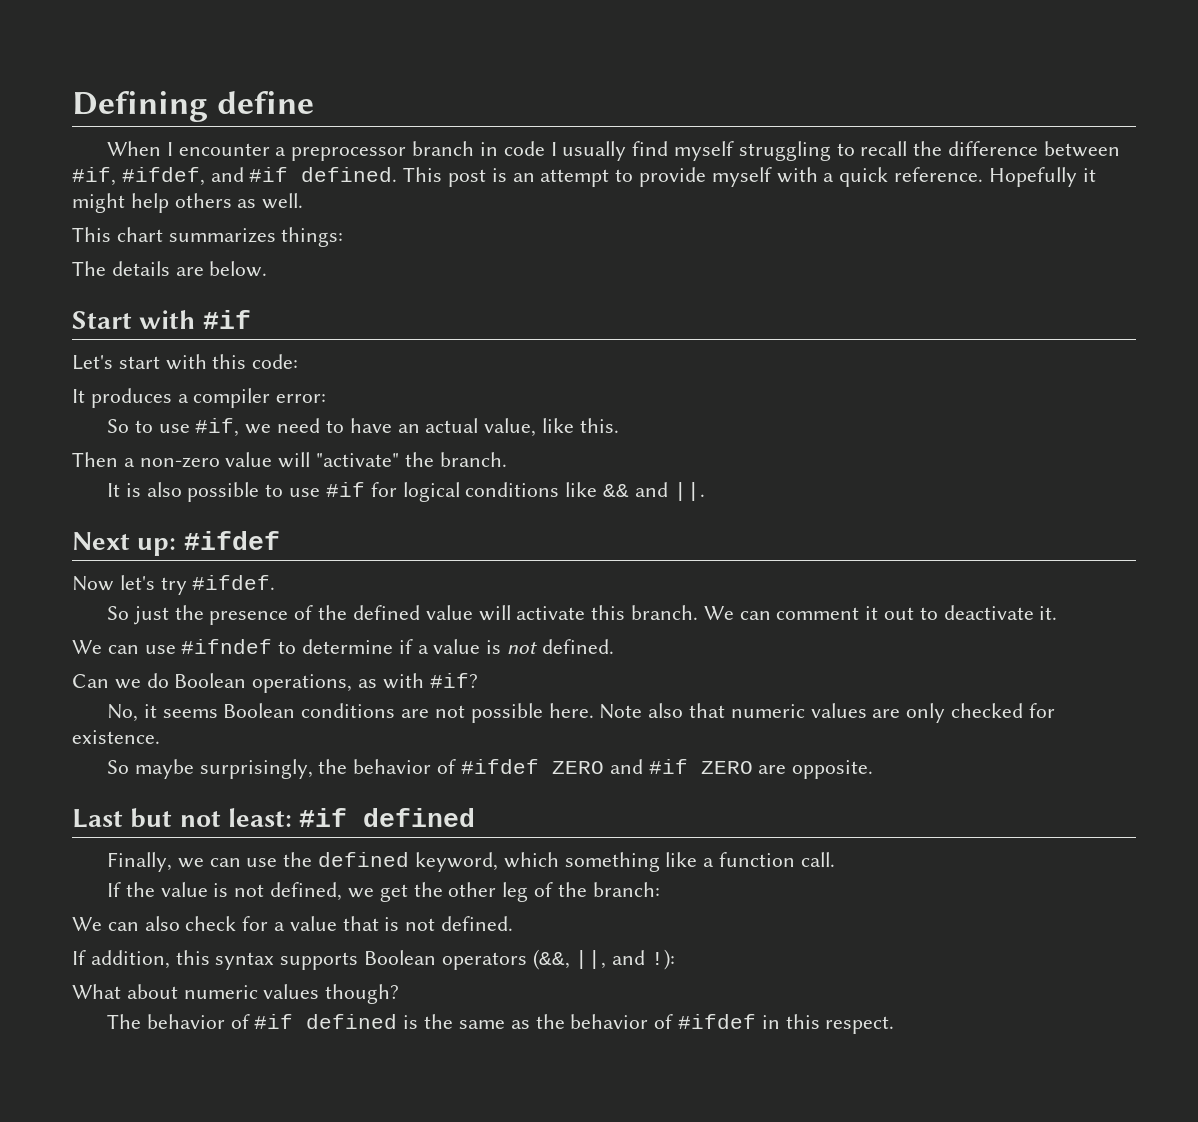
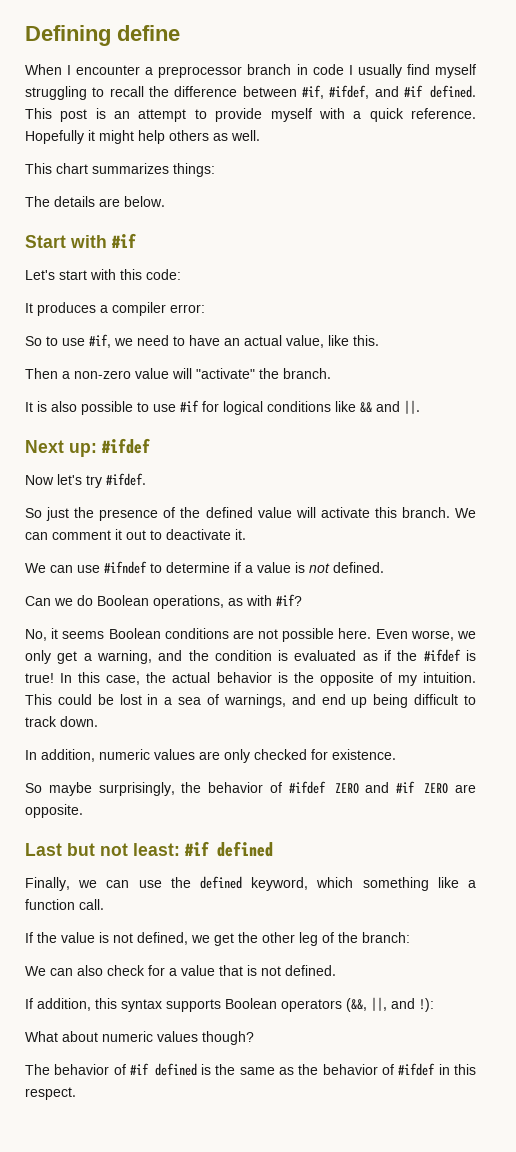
- Note also that numeric values are only checked for existence.
+ Even worse, we only get a warning, and the condition is evaluated as if the #ifdef is true! In this case, the actual behavior is the opposite of my intuition. This could be lost in a sea of warnings, and end up being difficult to track down.
+ In addition, numeric values are only checked for existence.

